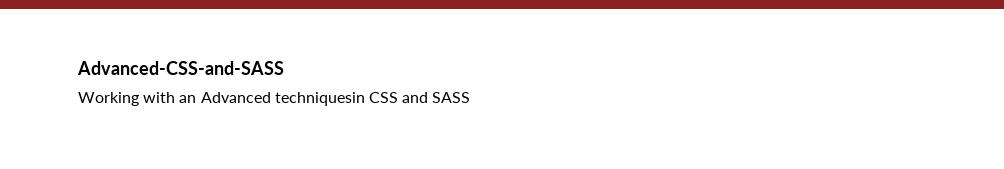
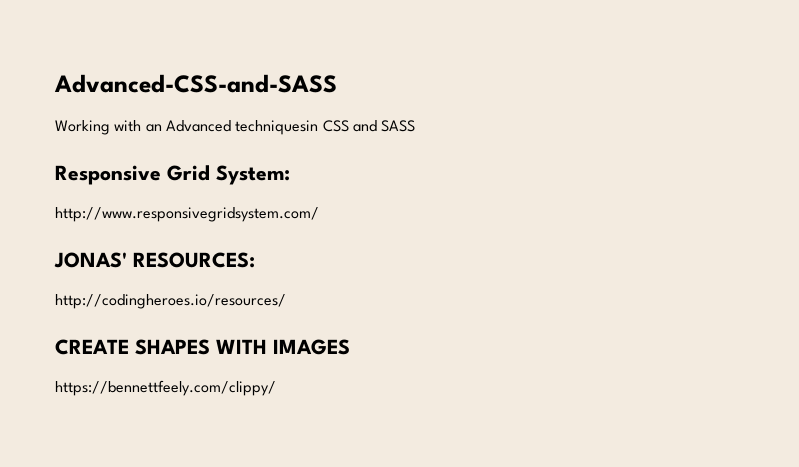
+ Responsive Grid System:
+ http://www.responsivegridsystem.com/
+ JONAS' RESOURCES:
+ http://codingheroes.io/resources/
+ CREATE SHAPES WITH IMAGES
+ https://bennettfeely.com/clippy/

